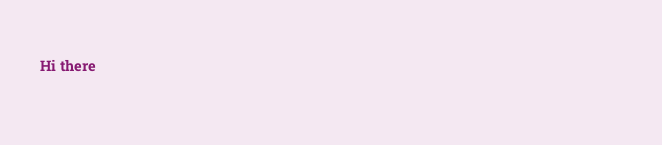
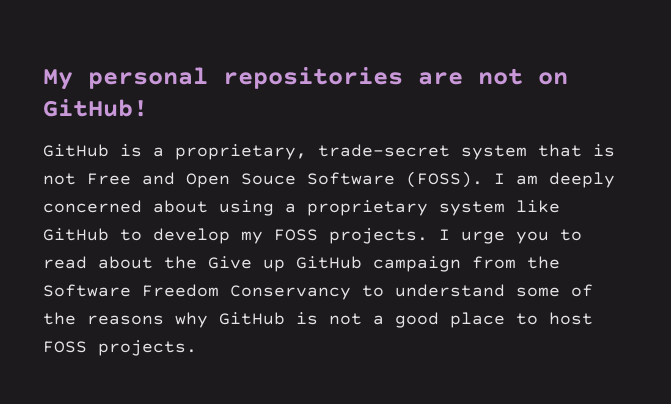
- Hi there
+ My personal repositories are not on GitHub!
+ GitHub is a proprietary, trade-secret system that is not Free and Open Souce Software (FOSS). I am deeply concerned about using a proprietary system like GitHub to develop my FOSS projects. I urge you to read about the Give up GitHub campaign from the Software Freedom Conservancy to understand some of the reasons why GitHub is not a good place to host FOSS projects.

